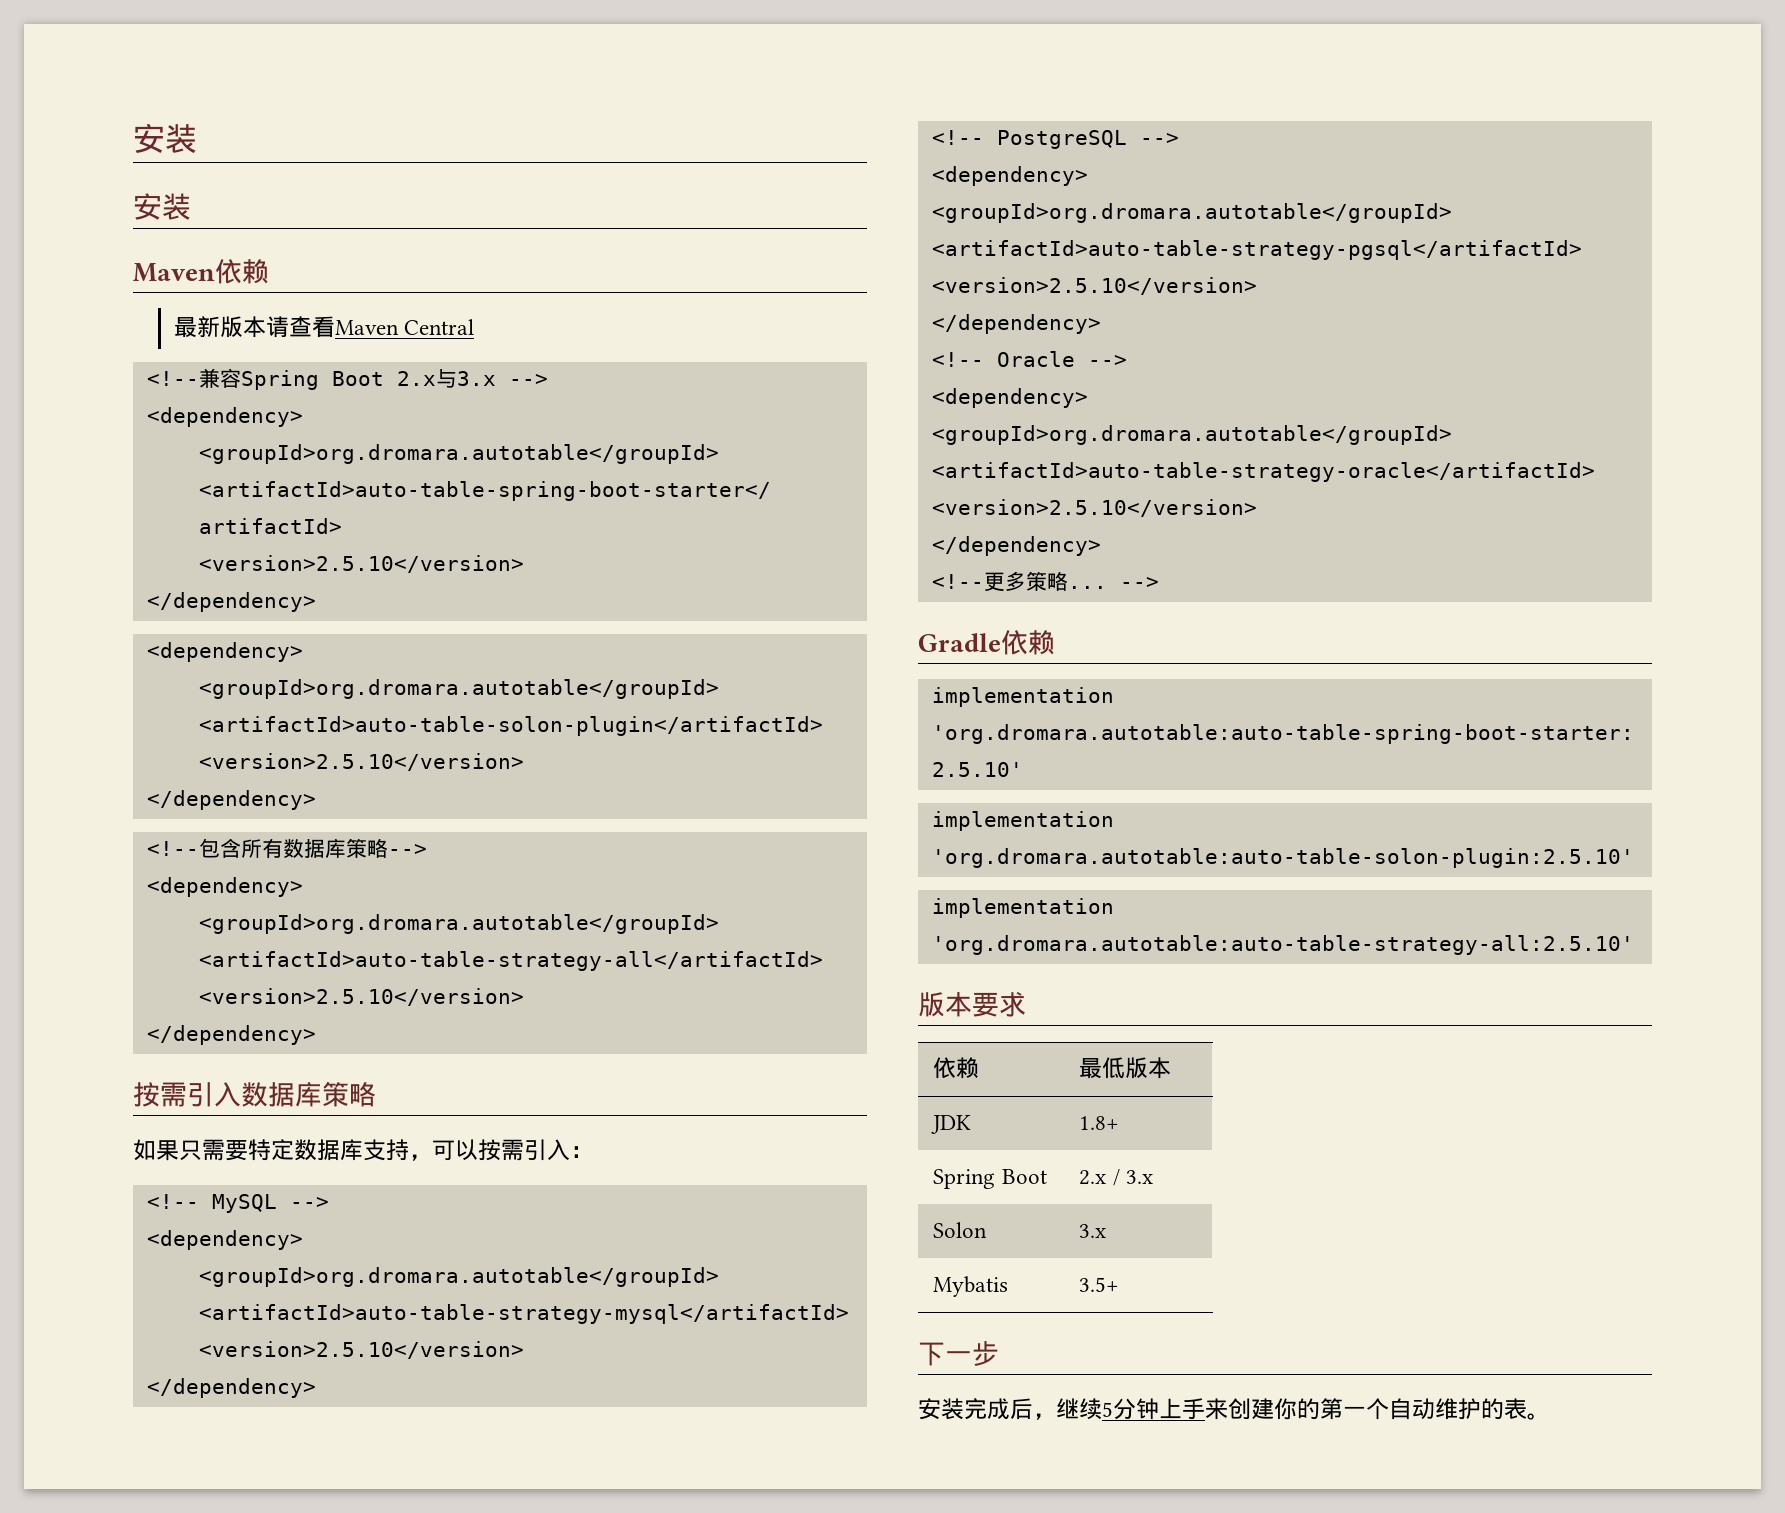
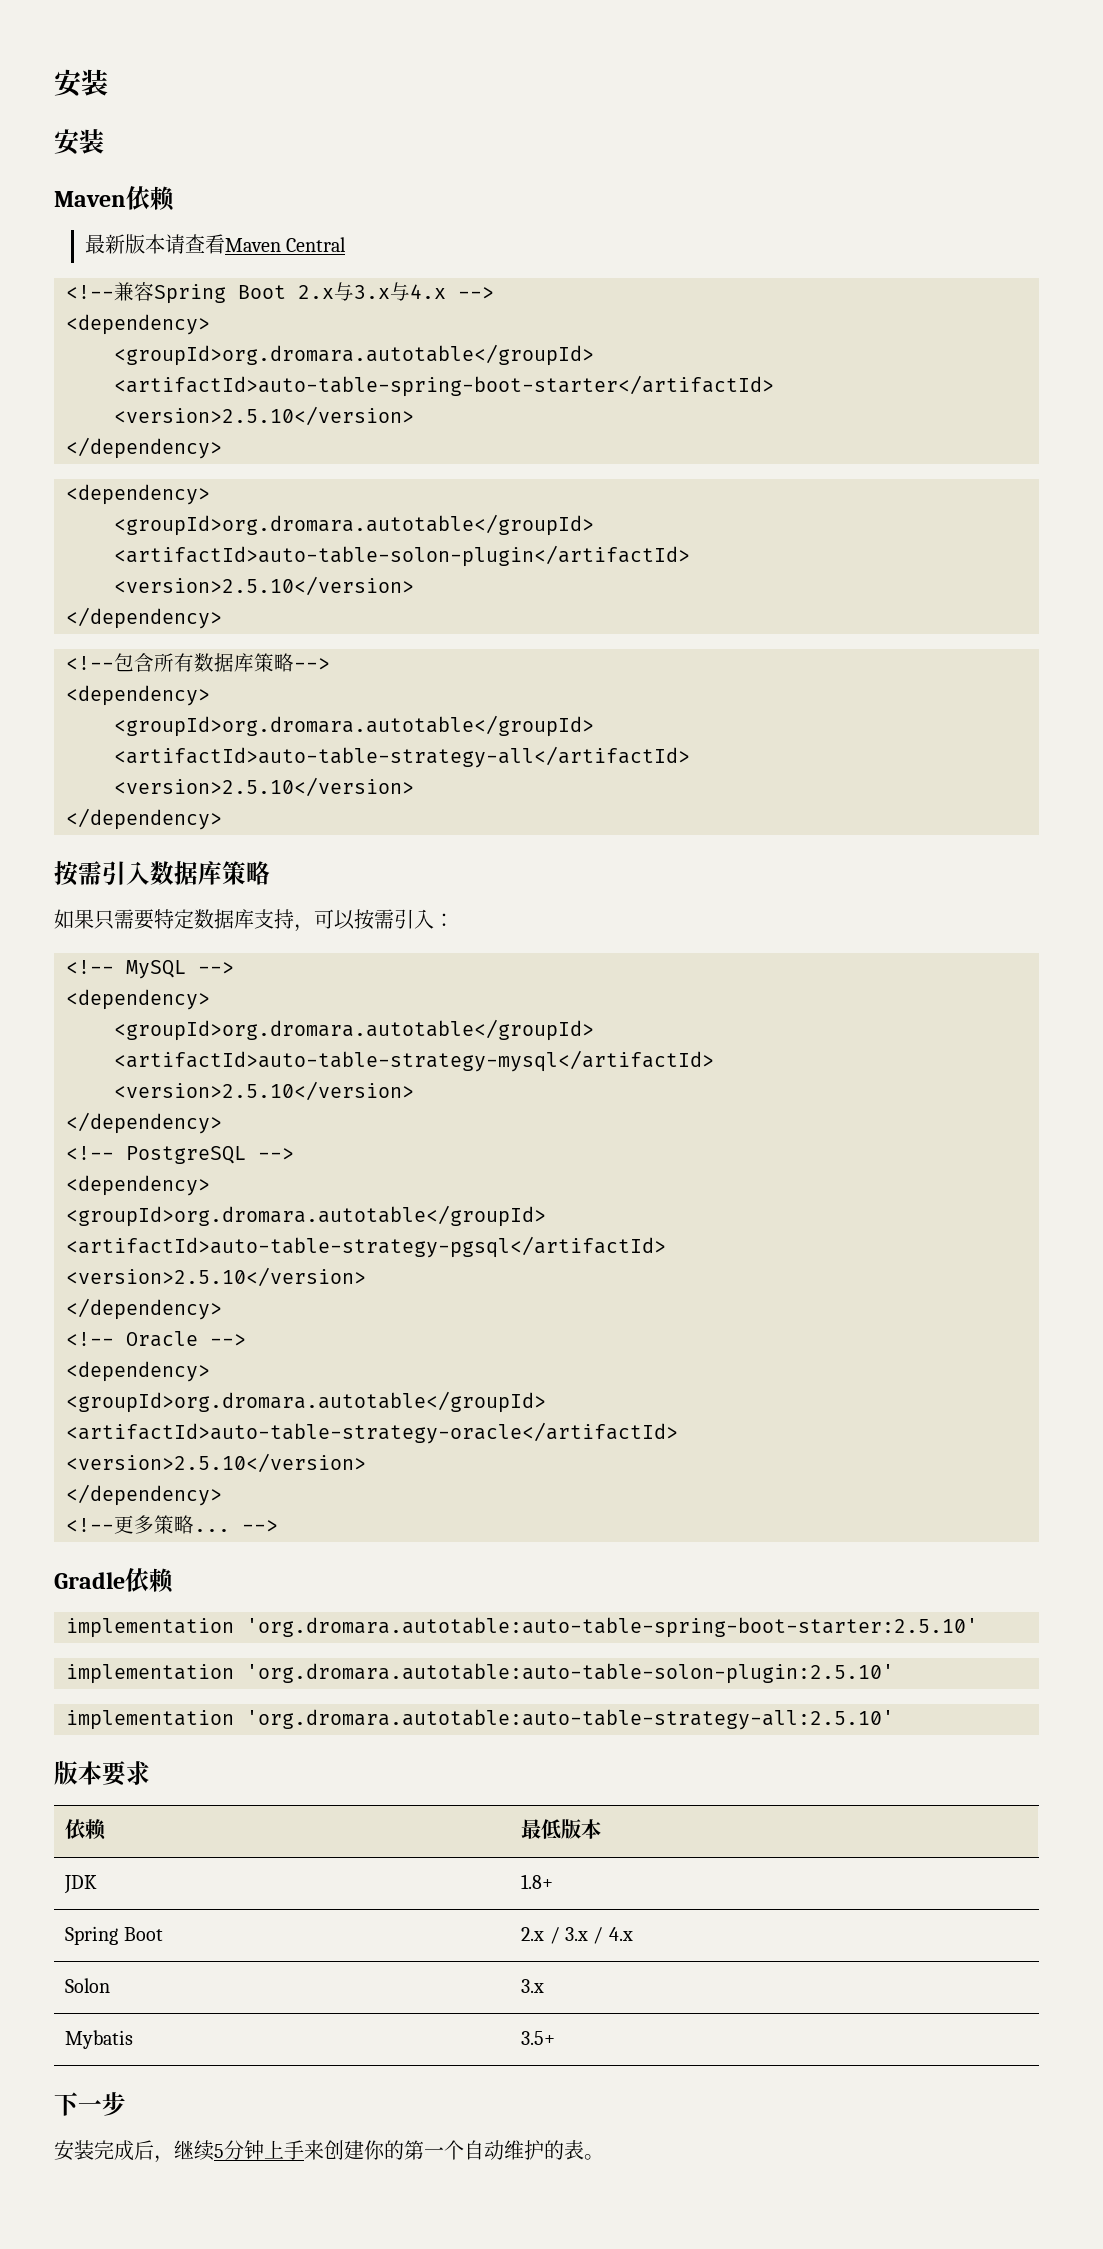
- <!--兼容Spring Boot 2.x与3.x -->
+ <!--兼容Spring Boot 2.x与3.x与4.x -->
- Spring Boot | 2.x / 3.x
+ Spring Boot | 2.x / 3.x / 4.x

